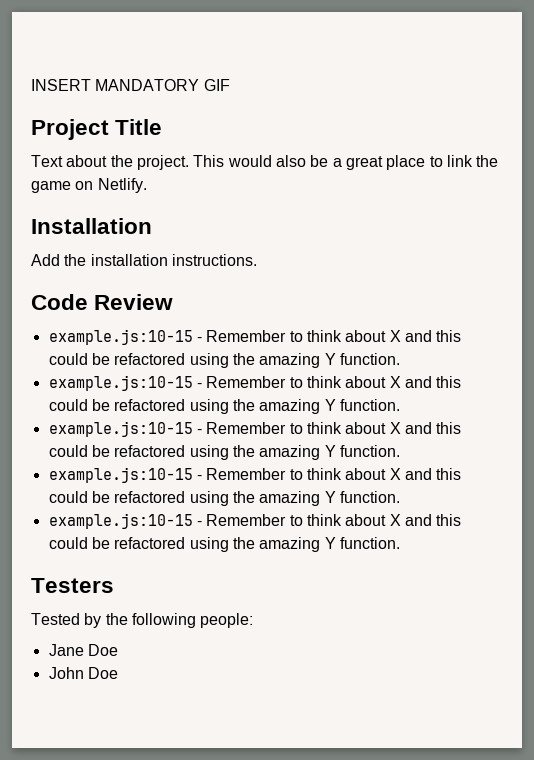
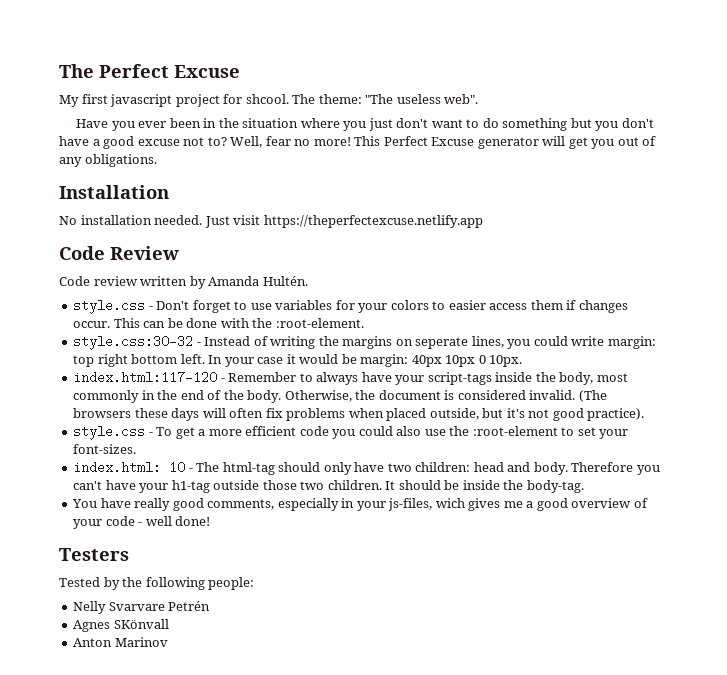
- INSERT MANDATORY GIF
- Project Title
- Text about the project. This would also be a great place to link the game on Netlify.
+ The Perfect Excuse
+ My first javascript project for shcool. The theme: "The useless web".
+ Have you ever been in the situation where you just don't want to do something but you don't have a good excuse not to? Well, fear no more! This Perfect Excuse generator will get you out of any obligations.
  Installation
- Add the installation instructions.
+ No installation needed. Just visit https://theperfectexcuse.netlify.app
  Code Review
- example.js:10-15 - Remember to think about X and this could be refactored using the amazing Y function.
- example.js:10-15 - Remember to think about X and this could be refactored using the amazing Y function.
- example.js:10-15 - Remember to think about X and this could be refactored using the amazing Y function.
- example.js:10-15 - Remember to think about X and this could be refactored using the amazing Y function.
- example.js:10-15 - Remember to think about X and this could be refactored using the amazing Y function.
+ Code review written by Amanda Hultén.
+ style.css - Don't forget to use variables for your colors to easier access them if changes occur. This can be done with the :root-element.
+ style.css:30-32 - Instead of writing the margins on seperate lines, you could write margin: top right bottom left. In your case it would be margin: 40px 10px 0 10px.
+ index.html:117-120 - Remember to always have your script-tags inside the body, most commonly in the end of the body. Otherwise, the document is considered invalid. (The browsers these days will often fix problems when placed outside, but it's not good practice).
+ style.css - To get a more efficient code you could also use the :root-element to set your font-sizes.
+ index.html: 10 - The html-tag should only have two children: head and body. Therefore you can't have your h1-tag outside those two children. It should be inside the body-tag.
+ You have really good comments, especially in your js-files, wich gives me a good overview of your code - well done!
- Jane Doe
- John Doe
+ Nelly Svarvare Petrén
+ Agnes SKönvall
+ Anton Marinov

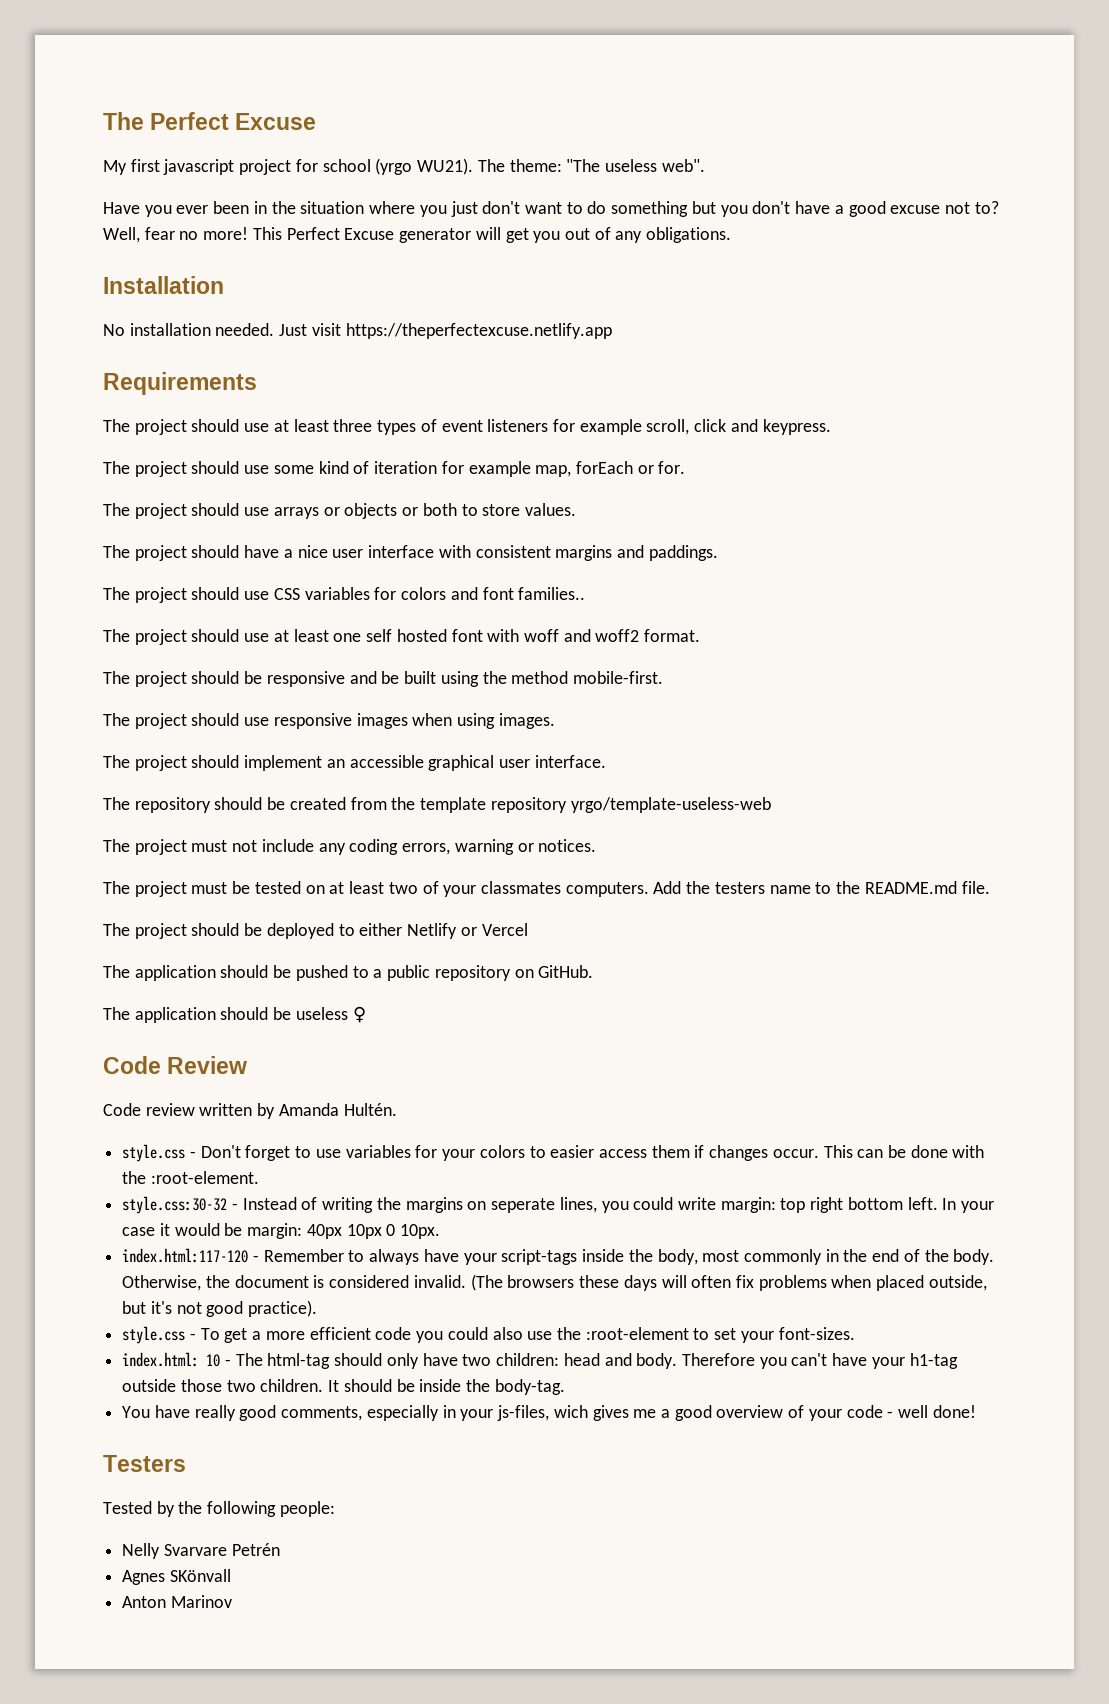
- My first javascript project for shcool.
+ My first javascript project for school (yrgo WU21).
+ Requirements
+ The project should use at least three types of event listeners for example scroll, click and keypress.
+ The project should use some kind of iteration for example map, forEach or for.
+ The project should use arrays or objects or both to store values.
+ The project should have a nice user interface with consistent margins and paddings.
+ The project should use CSS variables for colors and font families..
+ The project should use at least one self hosted font with woff and woff2 format.
+ The project should be responsive and be built using the method mobile-first.
+ The project should use responsive images when using images.
+ The project should implement an accessible graphical user interface.
+ The repository should be created from the template repository yrgo/template-useless-web
+ The project must not include any coding errors, warning or notices.
+ The project must be tested on at least two of your classmates computers. Add the testers name to the README.md file.
+ The project should be deployed to either Netlify or Vercel
+ The application should be pushed to a public repository on GitHub.
+ The application should be useless ♀

